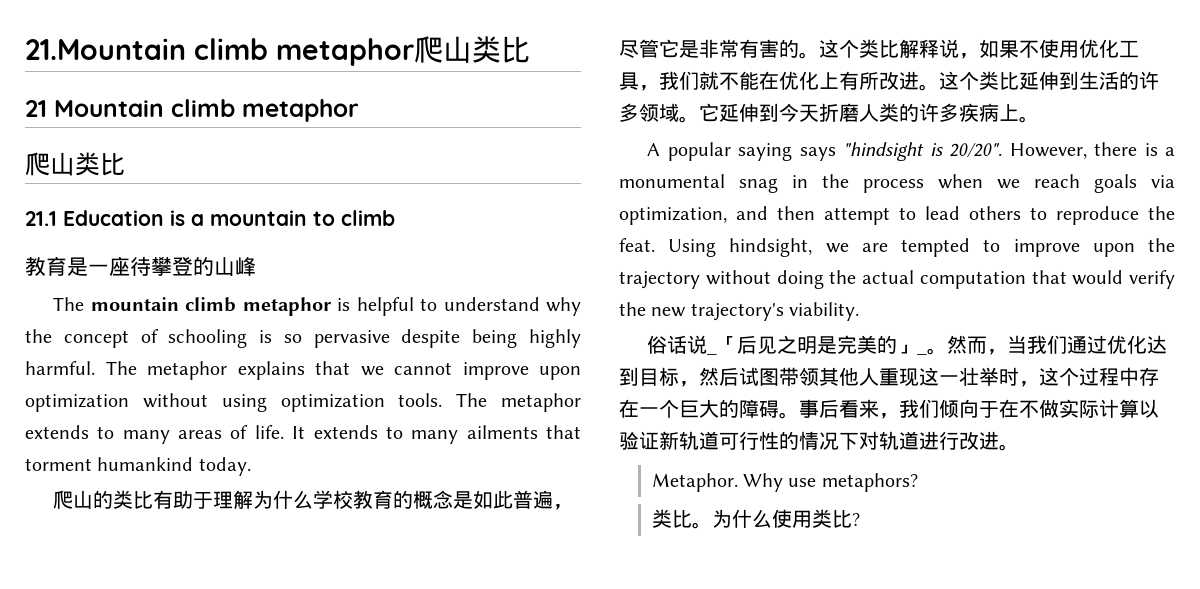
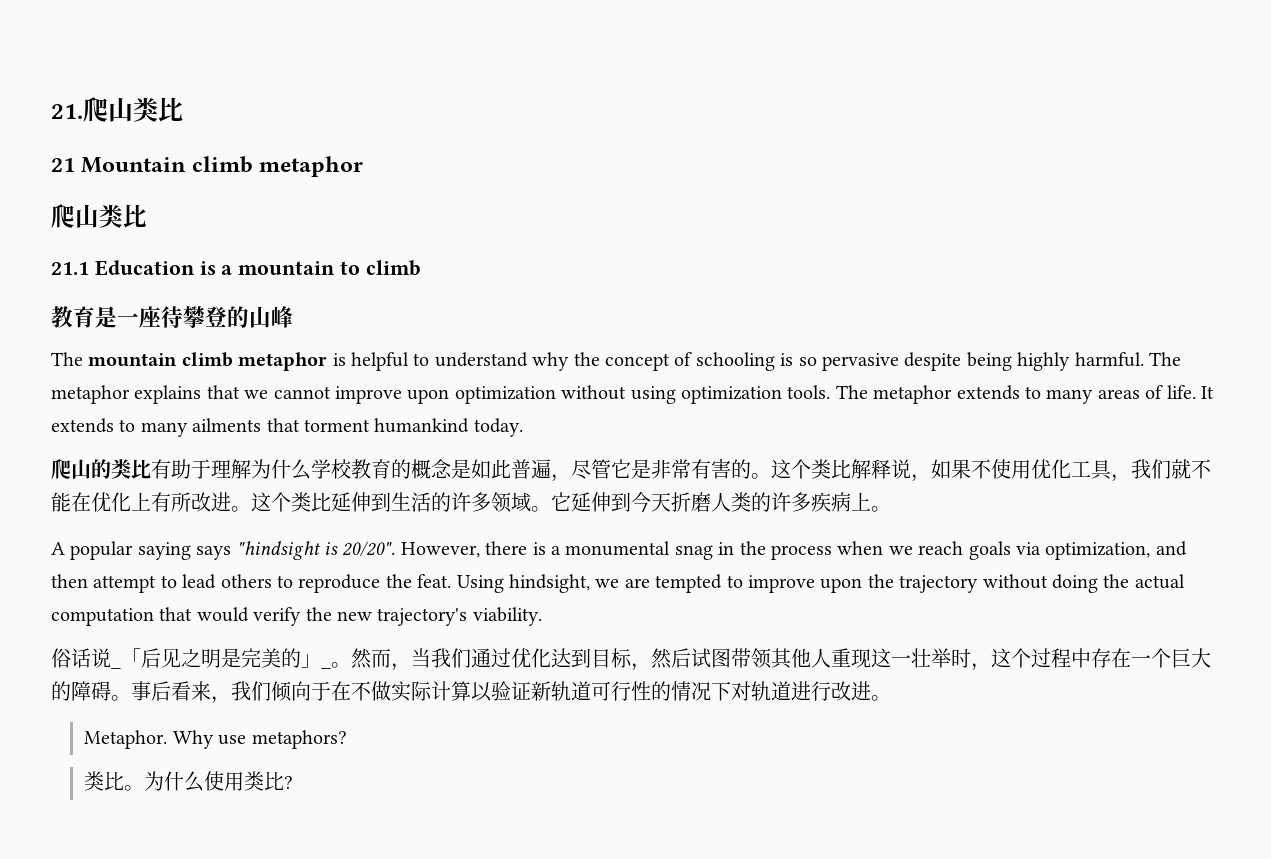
- 21.Mountain climb metaphor爬山类比
+ 21.爬山类比

